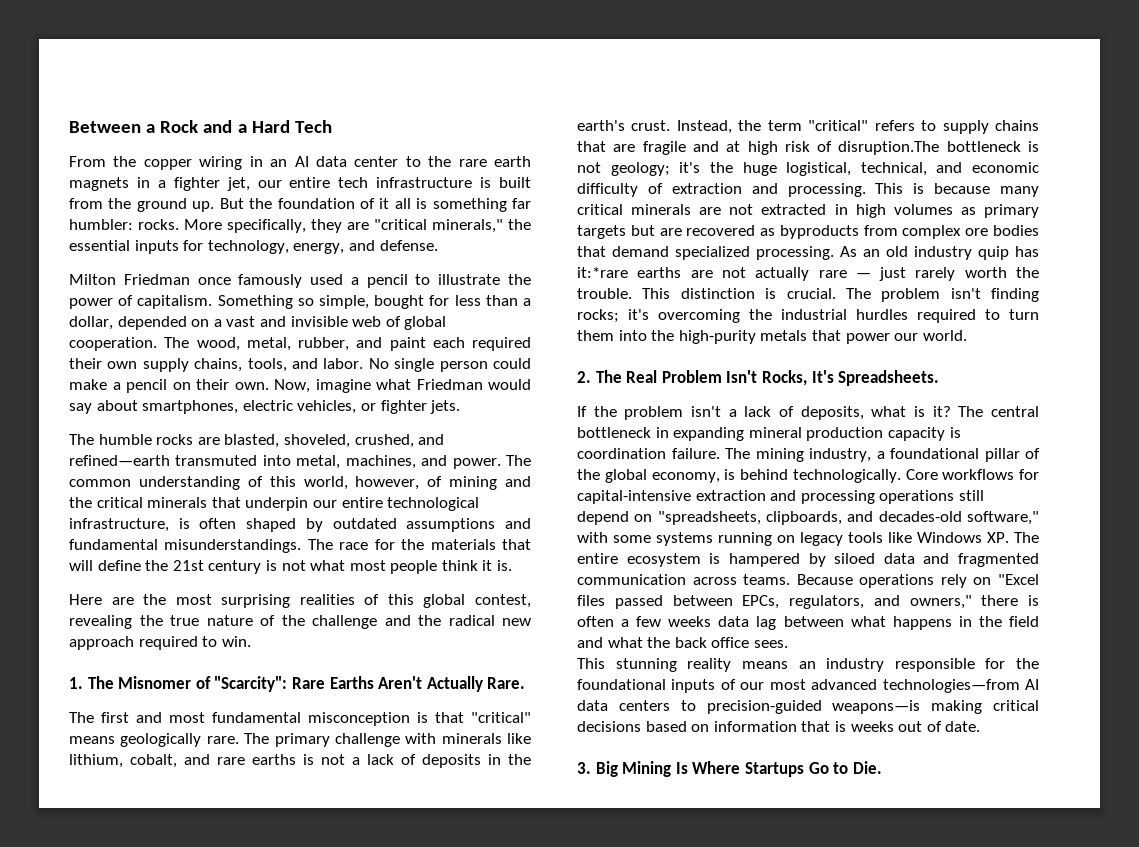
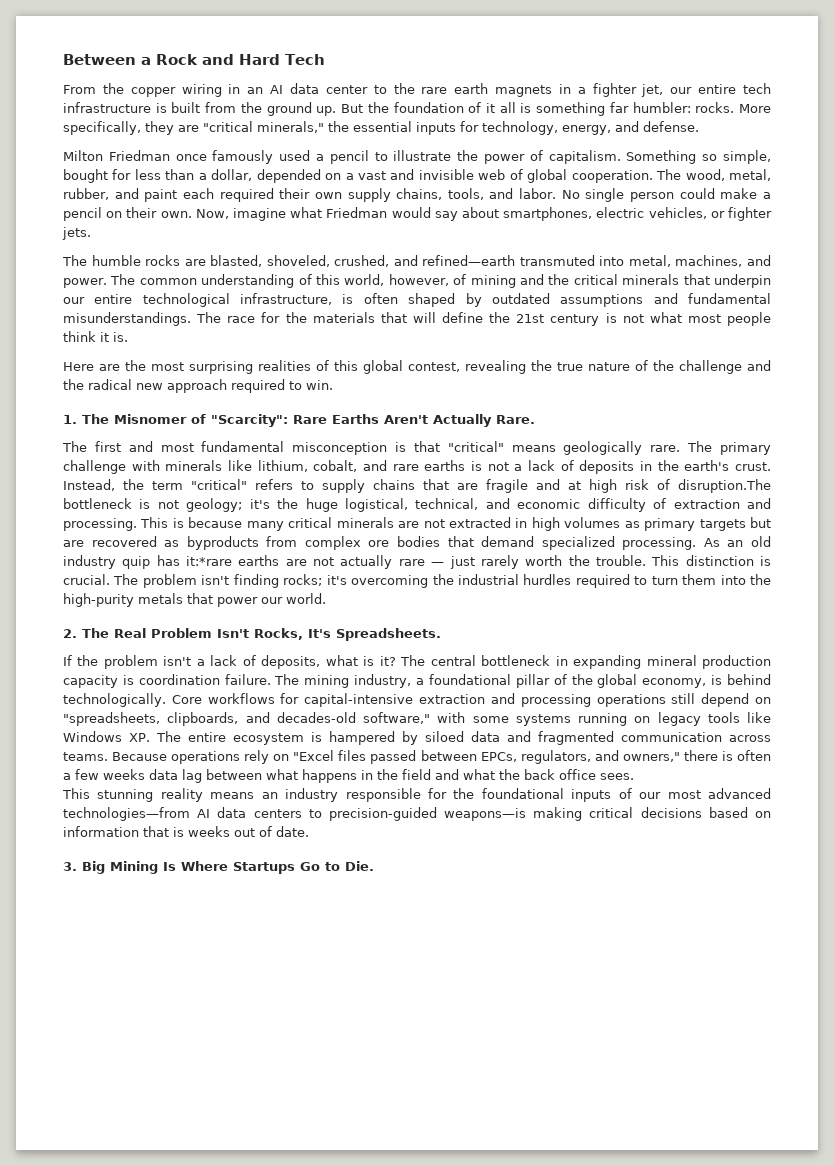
- Between a Rock and a Hard Tech
+ Between a Rock and Hard Tech

